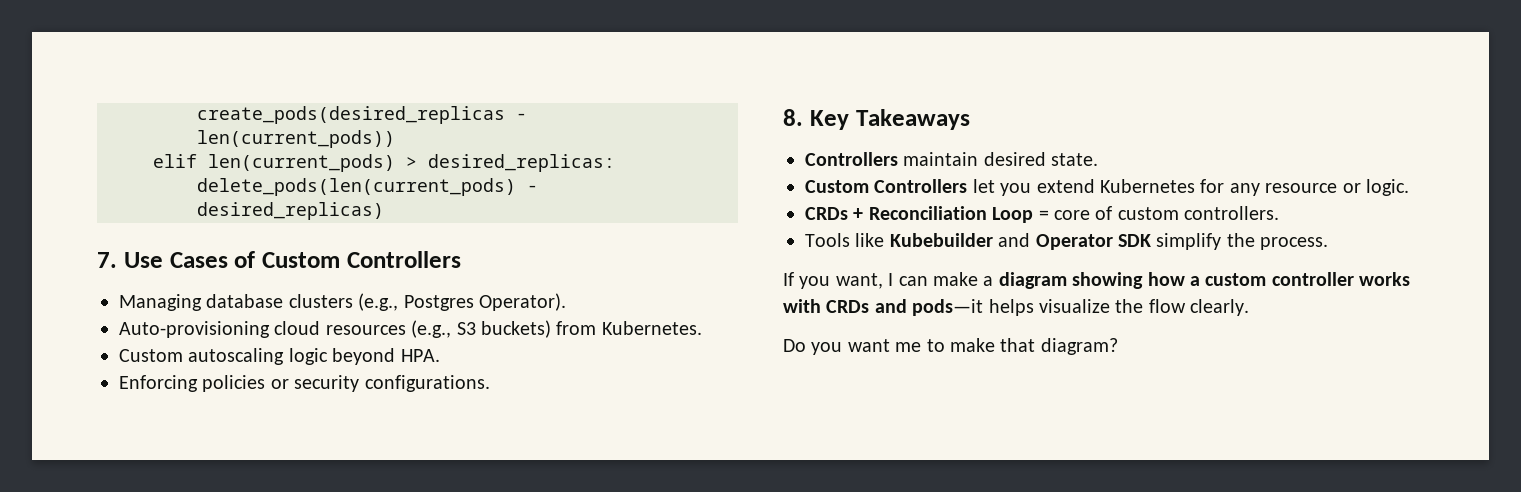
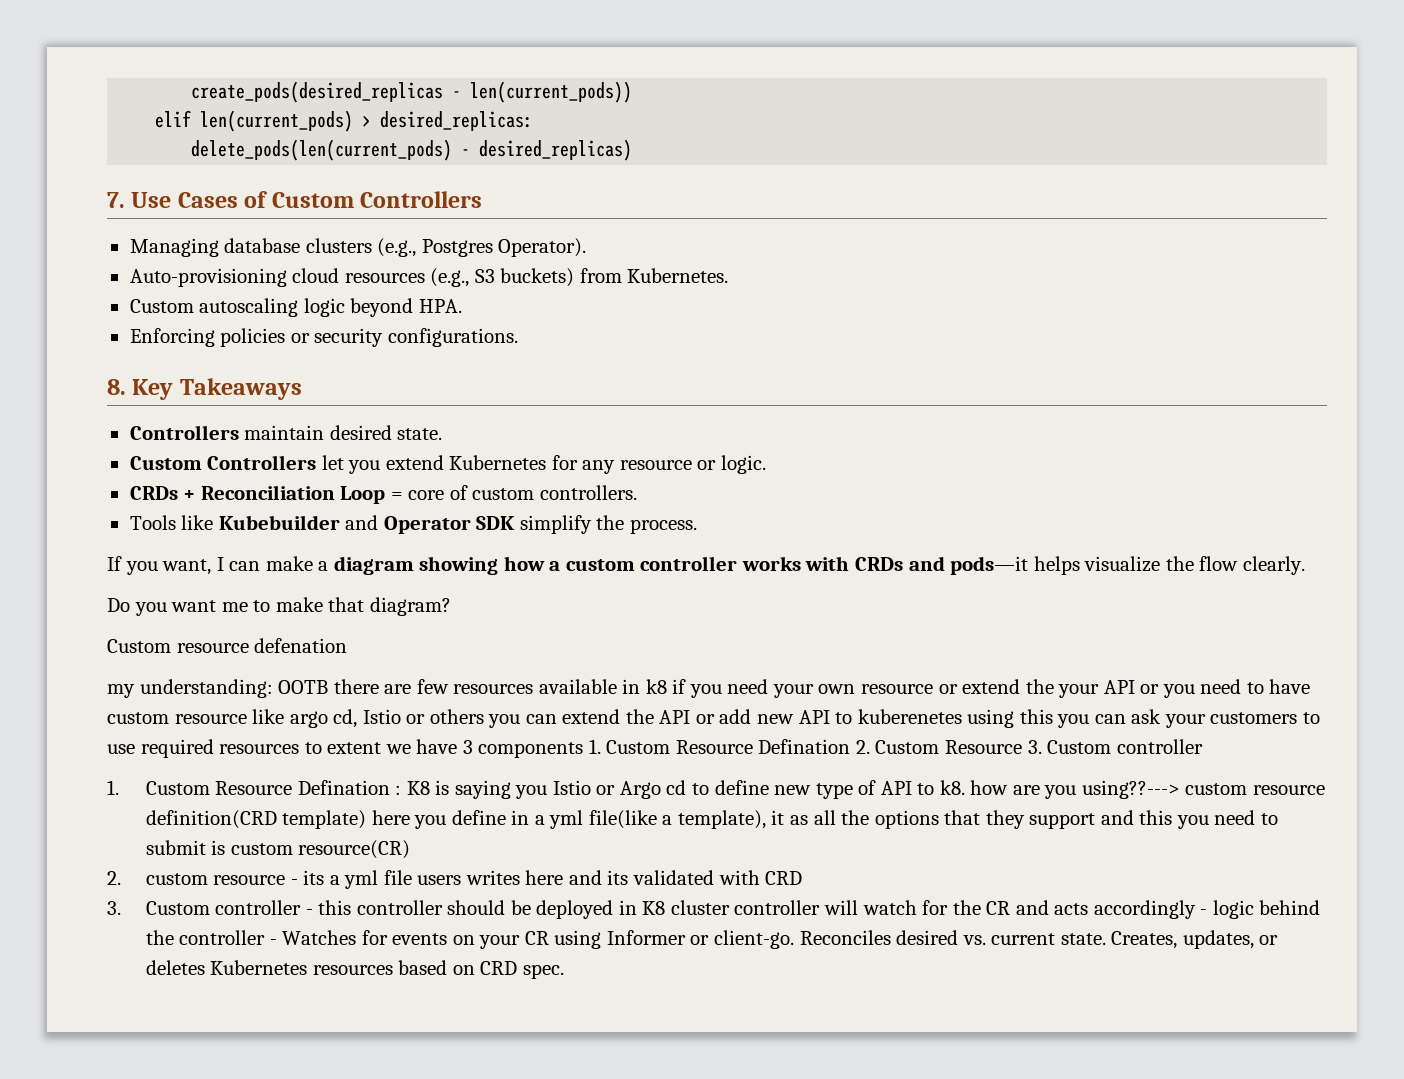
+ Custom resource defenation
+ my understanding: OOTB there are few resources available in k8 if you need your own resource or extend the your API or you need to have custom resource like argo cd, Istio or others you can extend the API or add new API to kuberenetes using this you can ask your customers to use required resources to extent we have 3 components 1. Custom Resource Defination 2. Custom Resource 3. Custom controller
+ 1. Custom Resource Defination : K8 is saying you Istio or Argo cd to define new type of API to k8. how are you using??---> custom resource definition(CRD template) here you define in a yml file(like a template), it as all the options that they support and this you need to submit is custom resource(CR)
+ 2. custom resource - its a yml file users writes here and its validated with CRD
+ 3. Custom controller - this controller should be deployed in K8 cluster controller will watch for the CR and acts accordingly - logic behind the controller - Watches for events on your CR using Informer or client-go. Reconciles desired vs. current state. Creates, updates, or deletes Kubernetes resources based on CRD spec.

